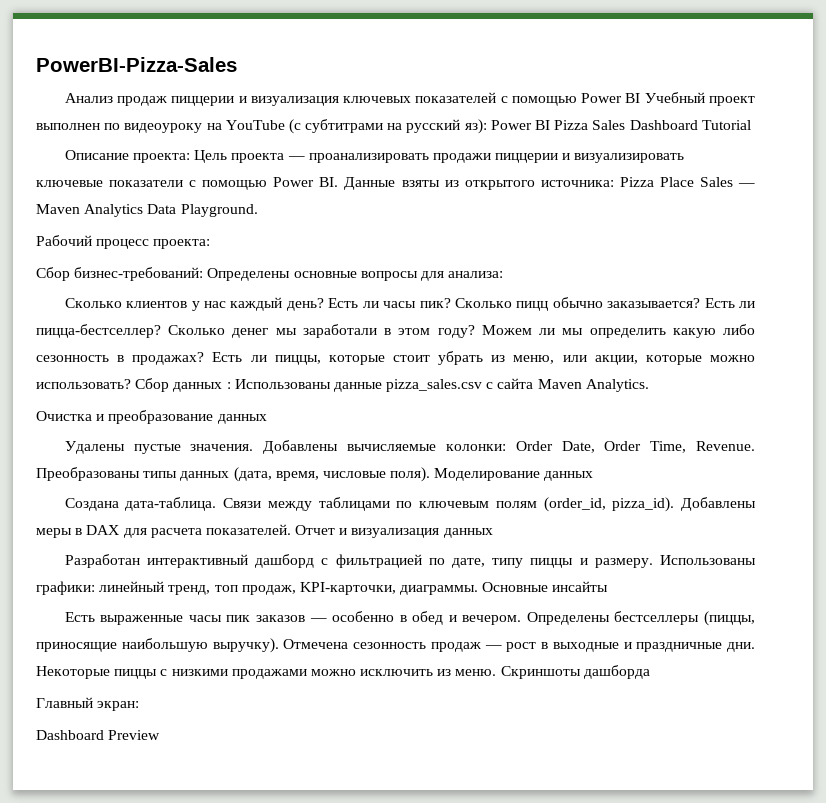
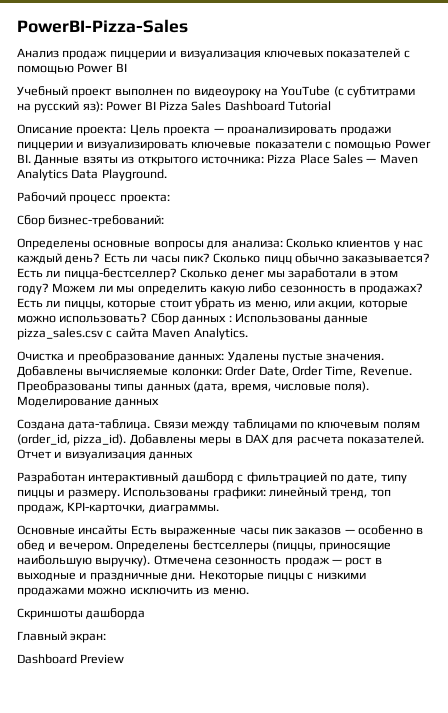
- Анализ продаж пиццерии и визуализация ключевых показателей с помощью Power BI Учебный проект выполнен по видеоуроку на YouTube (с субтитрами на русский яз): Power BI Pizza Sales Dashboard Tutorial
+ Анализ продаж пиццерии и визуализация ключевых показателей с помощью Power BI
+ Учебный проект выполнен по видеоуроку на YouTube (с субтитрами на русский яз): Power BI Pizza Sales Dashboard Tutorial
- Сбор бизнес-требований: Определены основные вопросы для анализа:
- Сколько клиентов у нас каждый день?
+ Сбор бизнес-требований:
+ Определены основные вопросы для анализа: Сколько клиентов у нас каждый день?
- Очистка и преобразование данных
- Удалены пустые значения.
+ Очистка и преобразование данных: Удалены пустые значения.
- Использованы графики: линейный тренд, топ продаж, KPI-карточки, диаграммы. Основные инсайты
- Есть выраженные часы пик заказов — особенно в обед и вечером.
+ Использованы графики: линейный тренд, топ продаж, KPI-карточки, диаграммы.
+ Основные инсайты Есть выраженные часы пик заказов — особенно в обед и вечером.
- Некоторые пиццы с низкими продажами можно исключить из меню. Скриншоты дашборда
+ Некоторые пиццы с низкими продажами можно исключить из меню.
+ Скриншоты дашборда

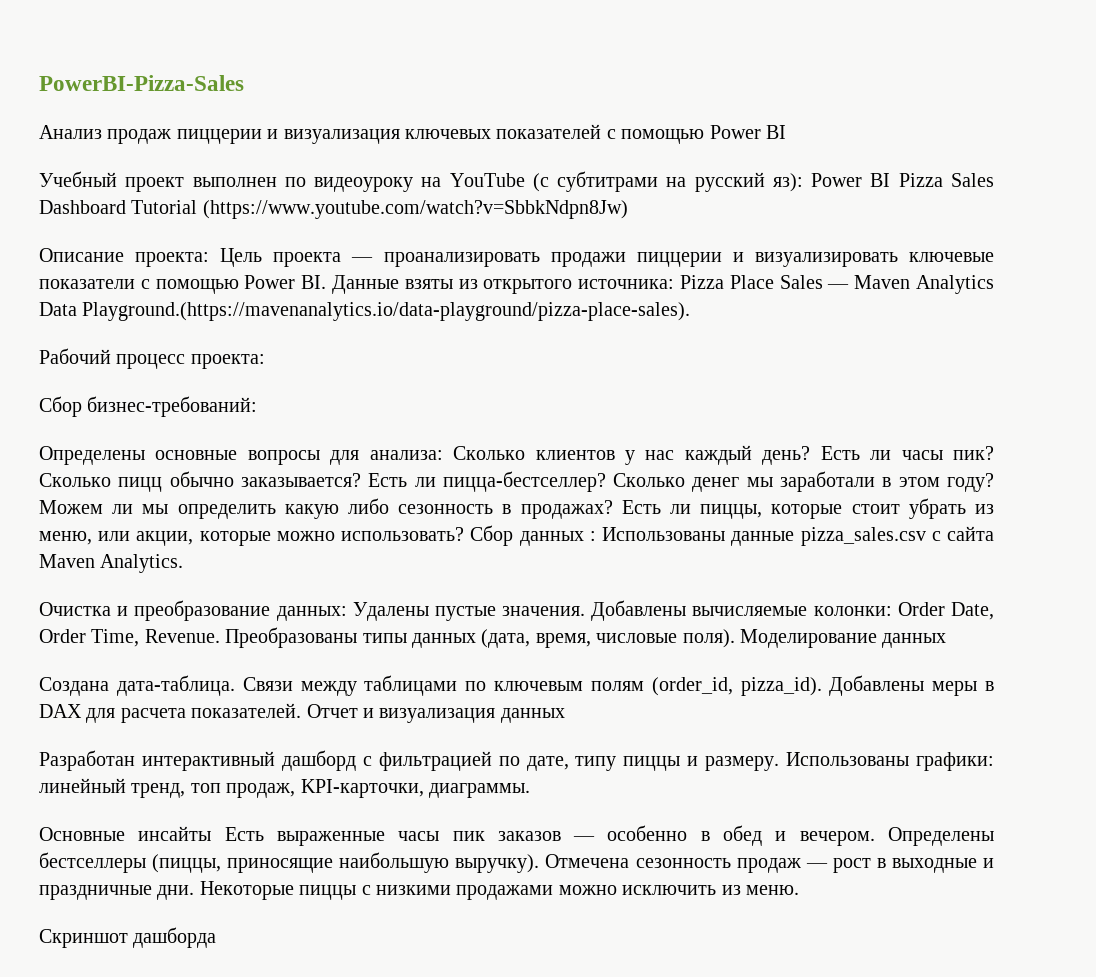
- Учебный проект выполнен по видеоуроку на YouTube (с субтитрами на русский яз): Power BI Pizza Sales Dashboard Tutorial
+ Учебный проект выполнен по видеоуроку на YouTube (с субтитрами на русский яз): Power BI Pizza Sales Dashboard Tutorial (https://www.youtube.com/watch?v=SbbkNdpn8Jw)
- Описание проекта: Цель проекта — проанализировать продажи пиццерии и визуализировать ключевые показатели с помощью Power BI. Данные взяты из открытого источника: Pizza Place Sales — Maven Analytics Data Playground.
+ Описание проекта: Цель проекта — проанализировать продажи пиццерии и визуализировать ключевые показатели с помощью Power BI. Данные взяты из открытого источника: Pizza Place Sales — Maven Analytics Data Playground.(https://mavenanalytics.io/data-playground/pizza-place-sales).
- Скриншоты дашборда
+ Скриншот дашборда
- Главный экран:
- Dashboard Preview

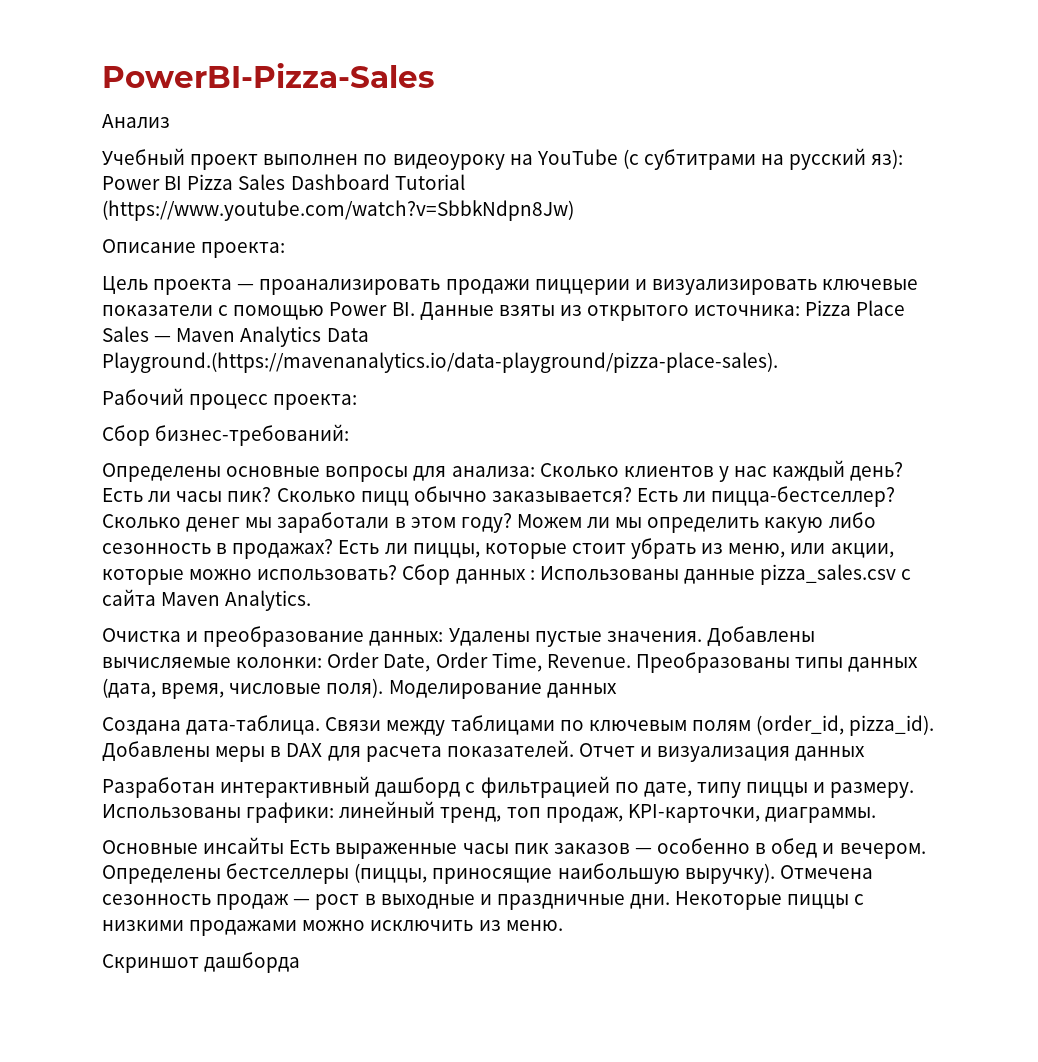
- Анализ продаж пиццерии и визуализация ключевых показателей с помощью Power BI
+ Анализ
- Описание проекта: Цель проекта — проанализировать продажи пиццерии и визуализировать ключевые показатели с помощью Power BI. Данные взяты из открытого источника: Pizza Place Sales — Maven Analytics Data Playground.(https://mavenanalytics.io/data-playground/pizza-place-sales).
+ Описание проекта:
+ Цель проекта — проанализировать продажи пиццерии и визуализировать ключевые показатели с помощью Power BI. Данные взяты из открытого источника: Pizza Place Sales — Maven Analytics Data Playground.(https://mavenanalytics.io/data-playground/pizza-place-sales).

